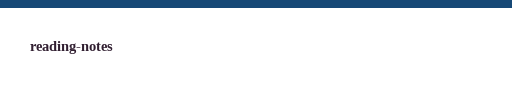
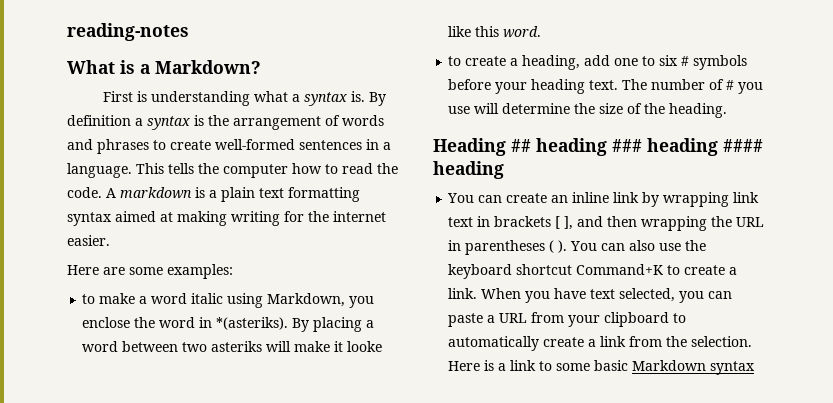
+ What is a Markdown?
+ First is understanding what a syntax is. By definition a syntax is the arrangement of words and phrases to create well-formed sentences in a language. This tells the computer how to read the code. A markdown is a plain text formatting syntax aimed at making writing for the internet easier.
+ Here are some examples:
+ to make a word italic using Markdown, you enclose the word in *(asteriks). By placing a word between two asteriks will make it looke like this word.
+ to create a heading, add one to six # symbols before your heading text. The number of # you use will determine the size of the heading.
+ Heading ## heading ### heading #### heading
+ You can create an inline link by wrapping link text in brackets [ ], and then wrapping the URL in parentheses ( ). You can also use the keyboard shortcut Command+K to create a link. When you have text selected, you can paste a URL from your clipboard to automatically create a link from the selection. Here is a link to some basic Markdown syntax

